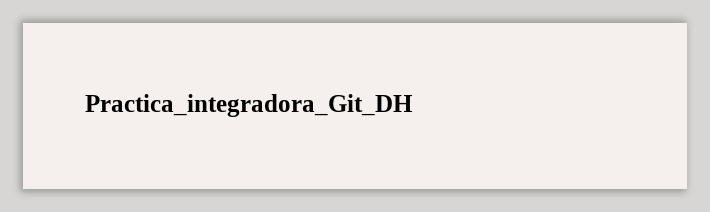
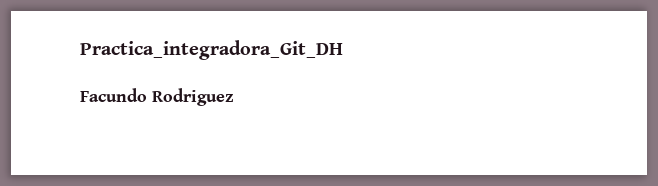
+ Facundo Rodriguez

